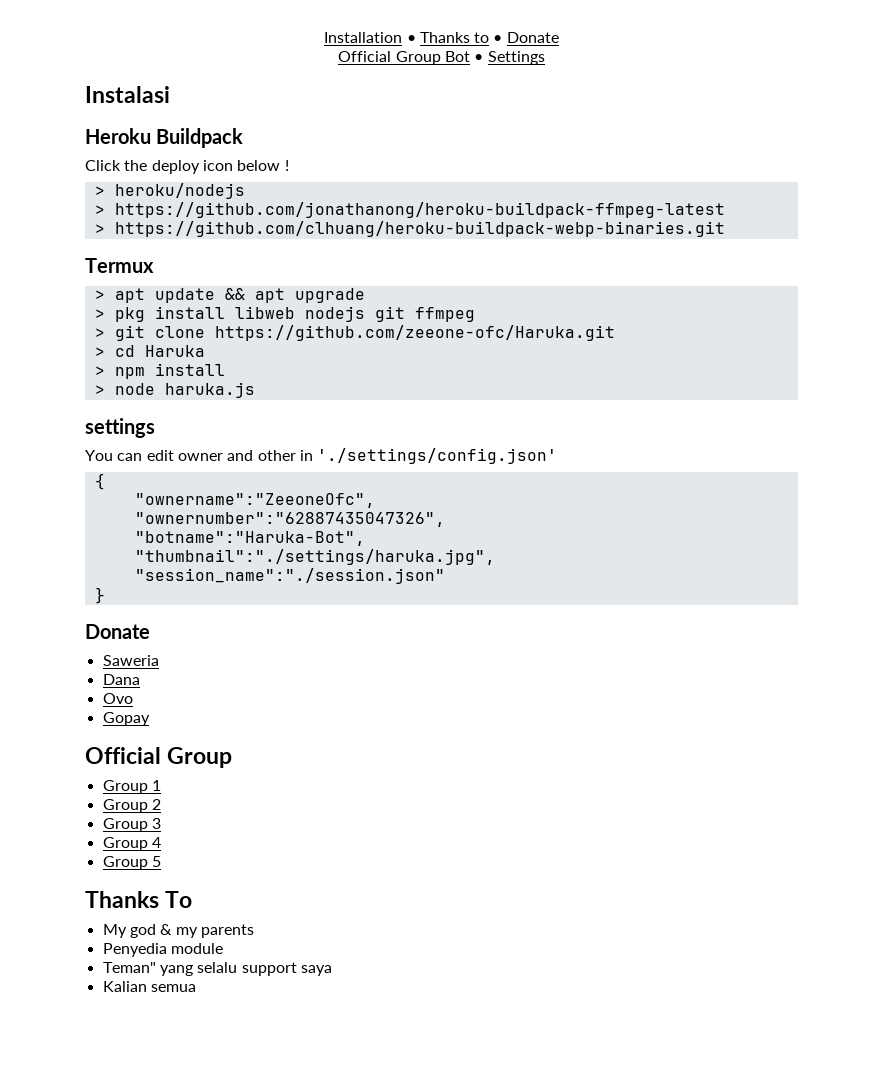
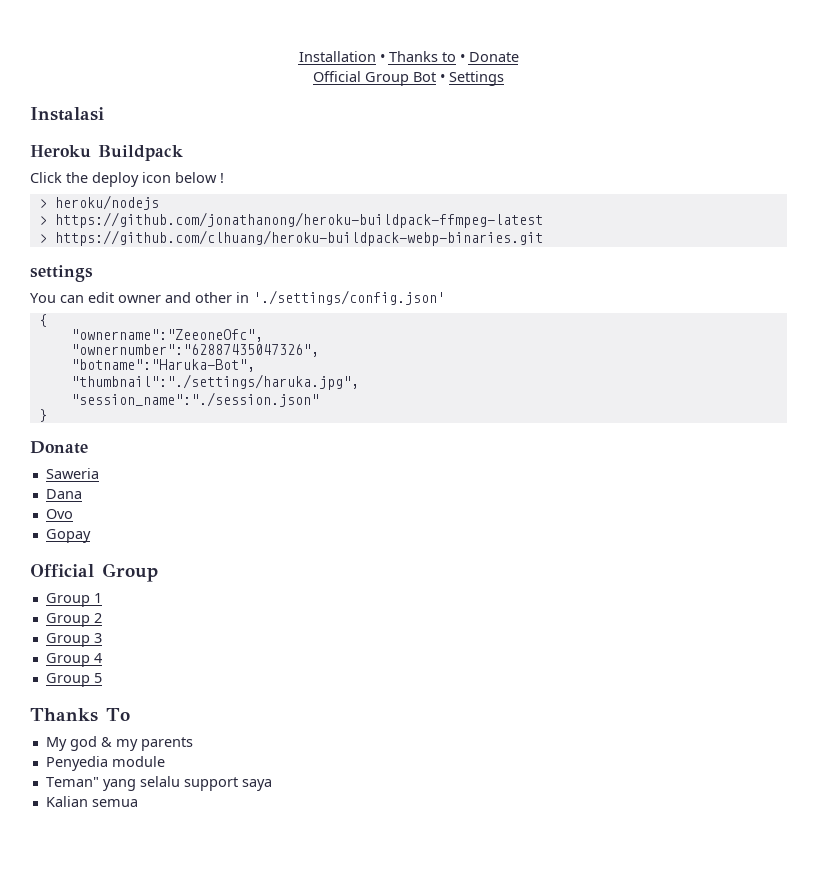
- Termux
- > apt update && apt upgrade
- > pkg install libweb nodejs git ffmpeg
- > git clone https://github.com/zeeone-ofc/Haruka.git
- > cd Haruka
- > npm install
- > node haruka.js

